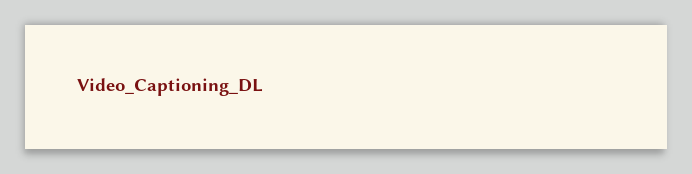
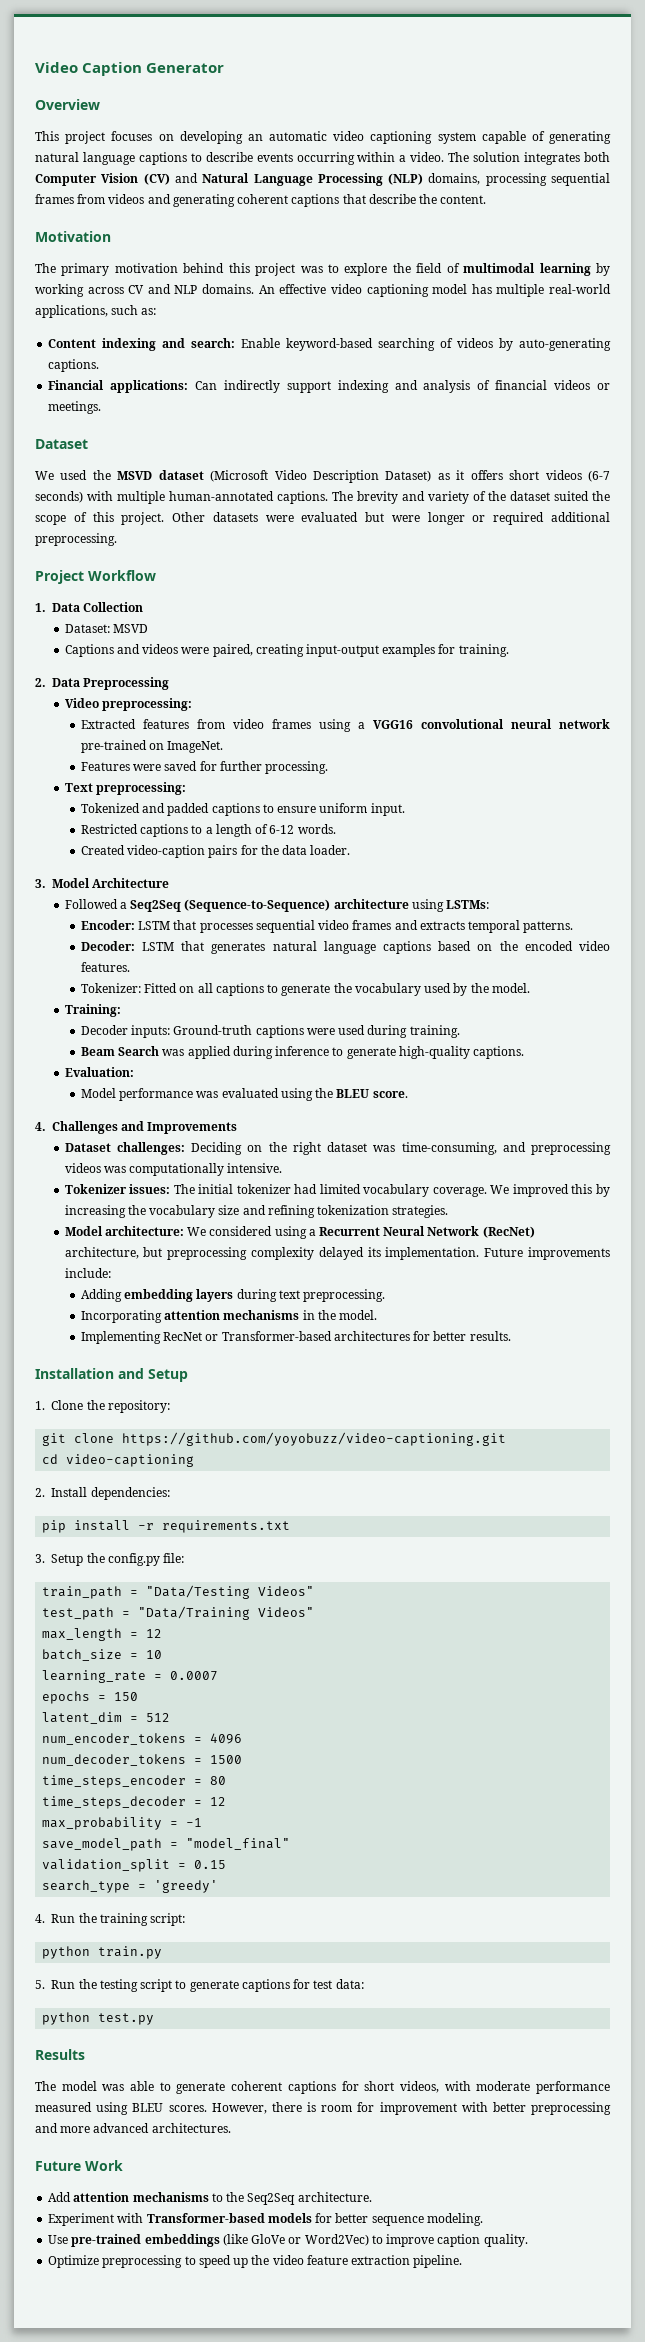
- Video_Captioning_DL
+ Video Caption Generator
+ Overview
+ This project focuses on developing an automatic video captioning system capable of generating natural language captions to describe events occurring within a video. The solution integrates both Computer Vision (CV) and Natural Language Processing (NLP) domains, processing sequential frames from videos and generating coherent captions that describe the content.
+ Motivation
+ The primary motivation behind this project was to explore the field of multimodal learning by working across CV and NLP domains. An effective video captioning model has multiple real-world applications, such as:
+ Content indexing and search: Enable keyword-based searching of videos by auto-generating captions.
+ Financial applications: Can indirectly support indexing and analysis of financial videos or meetings.
+ Dataset
+ We used the MSVD dataset (Microsoft Video Description Dataset) as it offers short videos (6-7 seconds) with multiple human-annotated captions. The brevity and variety of the dataset suited the scope of this project. Other datasets were evaluated but were longer or required additional preprocessing.
+ Project Workflow
+ 1. Data Collection
+ Dataset: MSVD
+ Captions and videos were paired, creating input-output examples for training.
+ 2. Data Preprocessing
+ Video preprocessing:
+ Extracted features from video frames using a VGG16 convolutional neural network pre-trained on ImageNet.
+ Features were saved for further processing.
+ Text preprocessing:
+ Tokenized and padded captions to ensure uniform input.
+ Restricted captions to a length of 6-12 words.
+ Created video-caption pairs for the data loader.
+ 3. Model Architecture
+ Followed a Seq2Seq (Sequence-to-Sequence) architecture using LSTMs:
+ Encoder: LSTM that processes sequential video frames and extracts temporal patterns.
+ Decoder: LSTM that generates natural language captions based on the encoded video features.
+ Tokenizer: Fitted on all captions to generate the vocabulary used by the model.
+ Training:
+ Decoder inputs: Ground-truth captions were used during training.
+ Beam Search was applied during inference to generate high-quality captions.
+ Evaluation:
+ Model performance was evaluated using the BLEU score.
+ 4. Challenges and Improvements
+ Dataset challenges: Deciding on the right dataset was time-consuming, and preprocessing videos was computationally intensive.
+ Tokenizer issues: The initial tokenizer had limited vocabulary coverage. We improved this by increasing the vocabulary size and refining tokenization strategies.
+ Model architecture: We considered using a Recurrent Neural Network (RecNet) architecture, but preprocessing complexity delayed its implementation. Future improvements include:
+ Adding embedding layers during text preprocessing.
+ Incorporating attention mechanisms in the model.
+ Implementing RecNet or Transformer-based architectures for better results.
+ Installation and Setup
+ 1. Clone the repository:
+ git clone https://github.com/yoyobuzz/video-captioning.git
+ cd video-captioning
+ 2. Install dependencies:
+ pip install -r requirements.txt
+ 3. Setup the config.py file:
+ train_path = "Data/Testing Videos"
+ test_path = "Data/Training Videos"
+ max_length = 12
+ batch_size = 10
+ learning_rate = 0.0007
+ epochs = 150
+ latent_dim = 512
+ num_encoder_tokens = 4096
+ num_decoder_tokens = 1500
+ time_steps_encoder = 80
+ time_steps_decoder = 12
+ max_probability = -1
+ save_model_path = "model_final"
+ validation_split = 0.15
+ search_type = 'greedy'
+ 4. Run the training script:
+ python train.py
+ 5. Run the testing script to generate captions for test data:
+ python test.py
+ Results
+ The model was able to generate coherent captions for short videos, with moderate performance measured using BLEU scores. However, there is room for improvement with better preprocessing and more advanced architectures.
+ Future Work
+ Add attention mechanisms to the Seq2Seq architecture.
+ Experiment with Transformer-based models for better sequence modeling.
+ Use pre-trained embeddings (like GloVe or Word2Vec) to improve caption quality.
+ Optimize preprocessing to speed up the video feature extraction pipeline.

